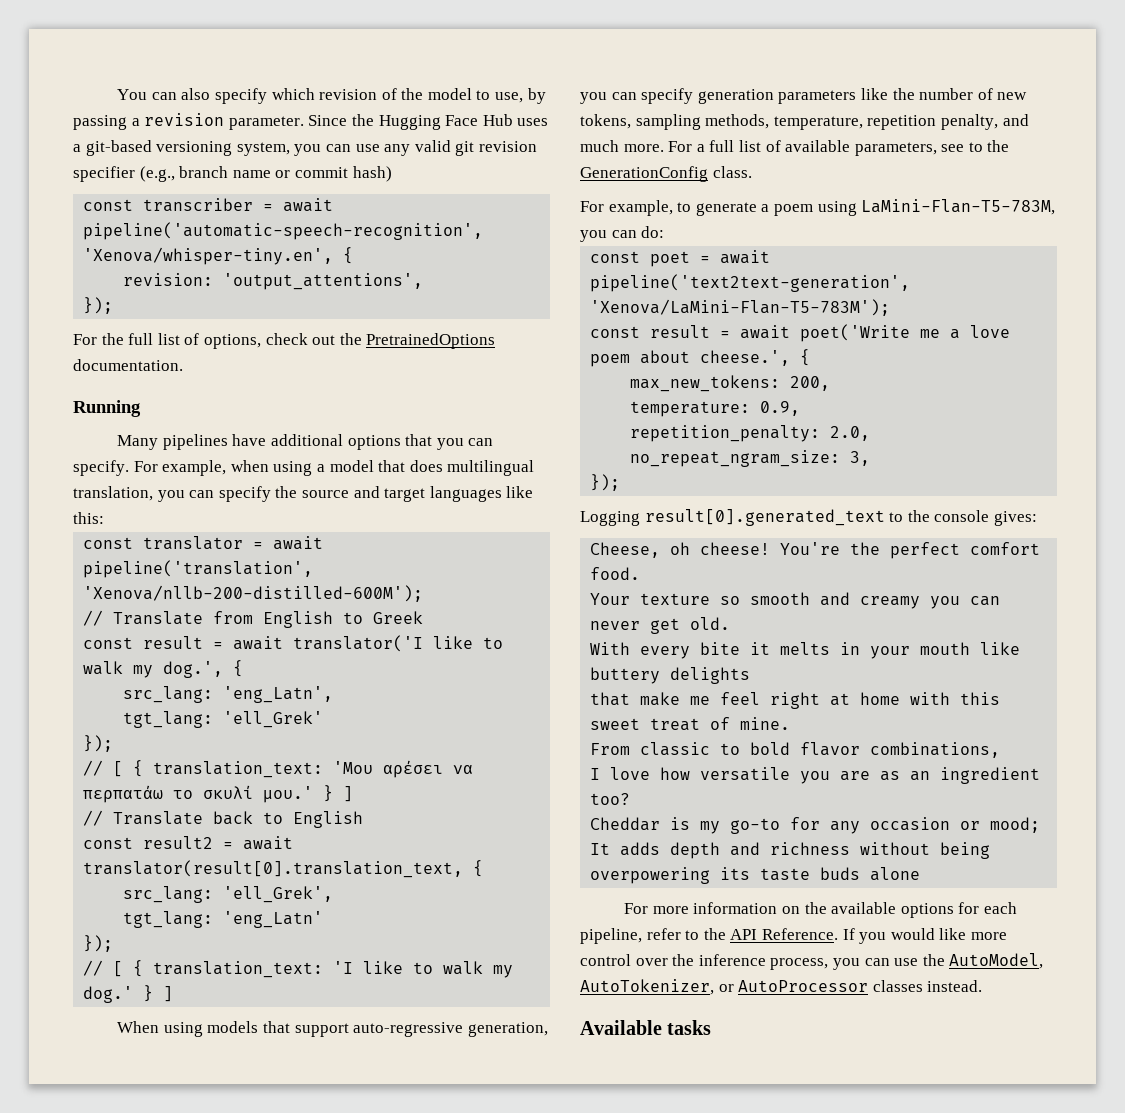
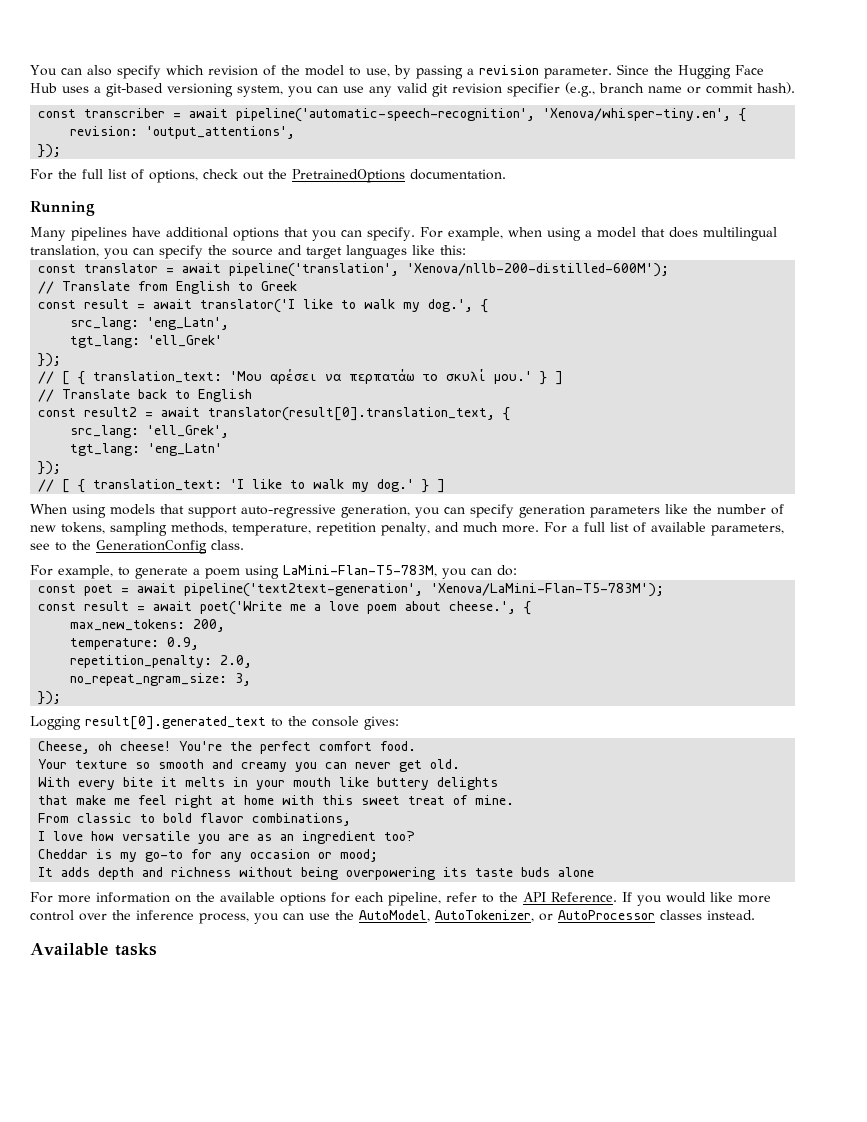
- Since the Hugging Face Hub uses a git-based versioning system, you can use any valid git revision specifier (e.g., branch name or commit hash)
+ Since the Hugging Face Hub uses a git-based versioning system, you can use any valid git revision specifier (e.g., branch name or commit hash).

